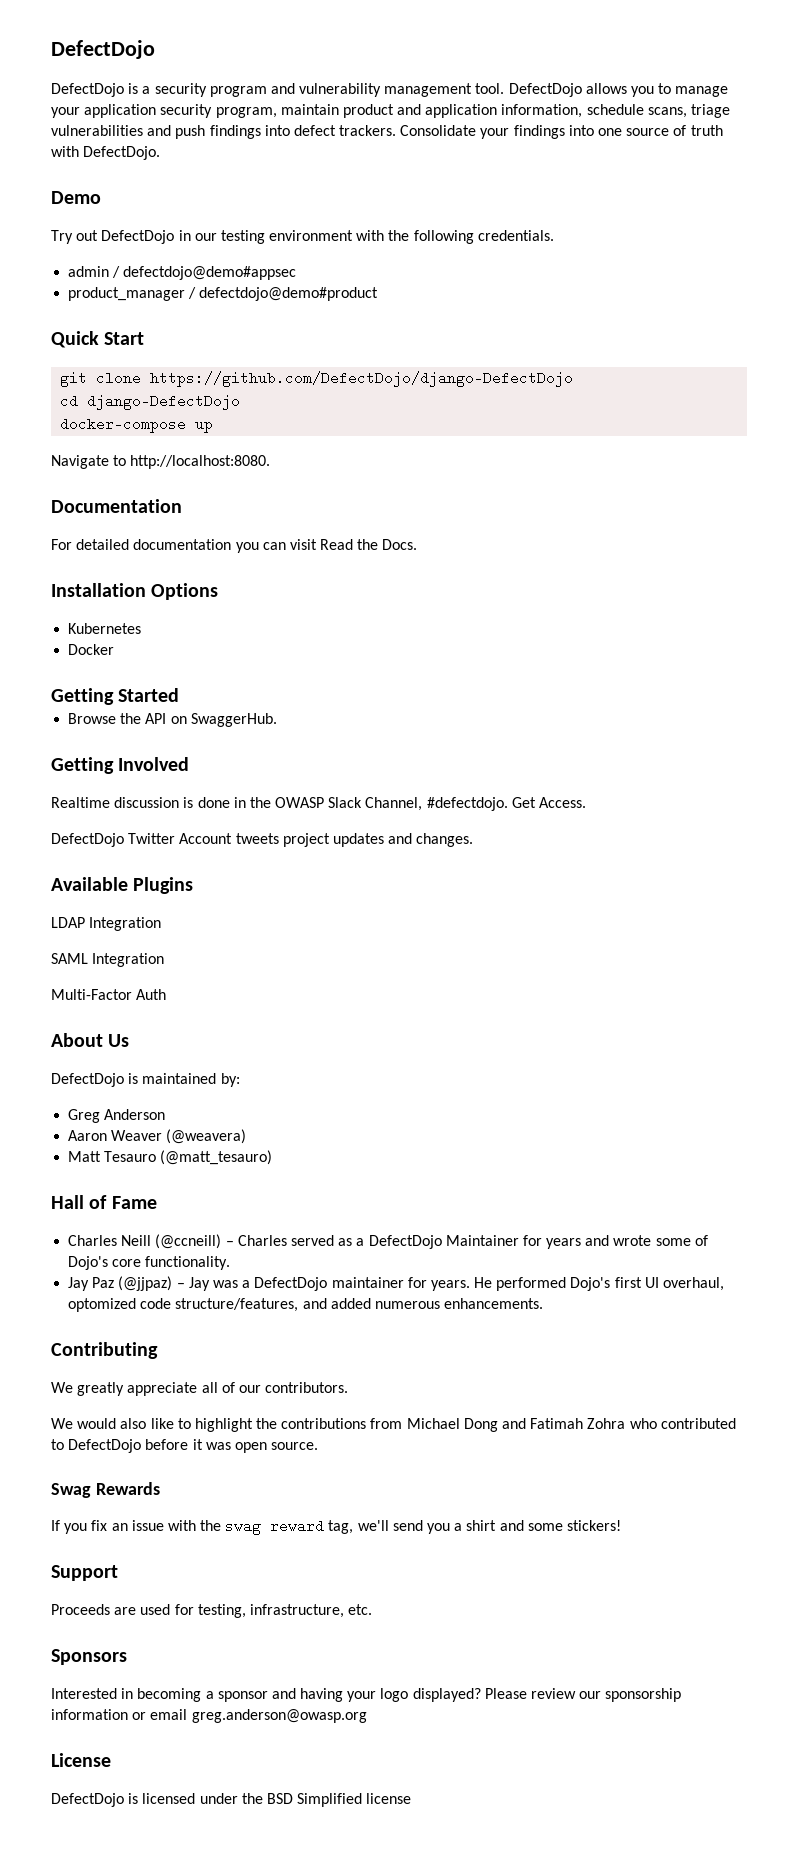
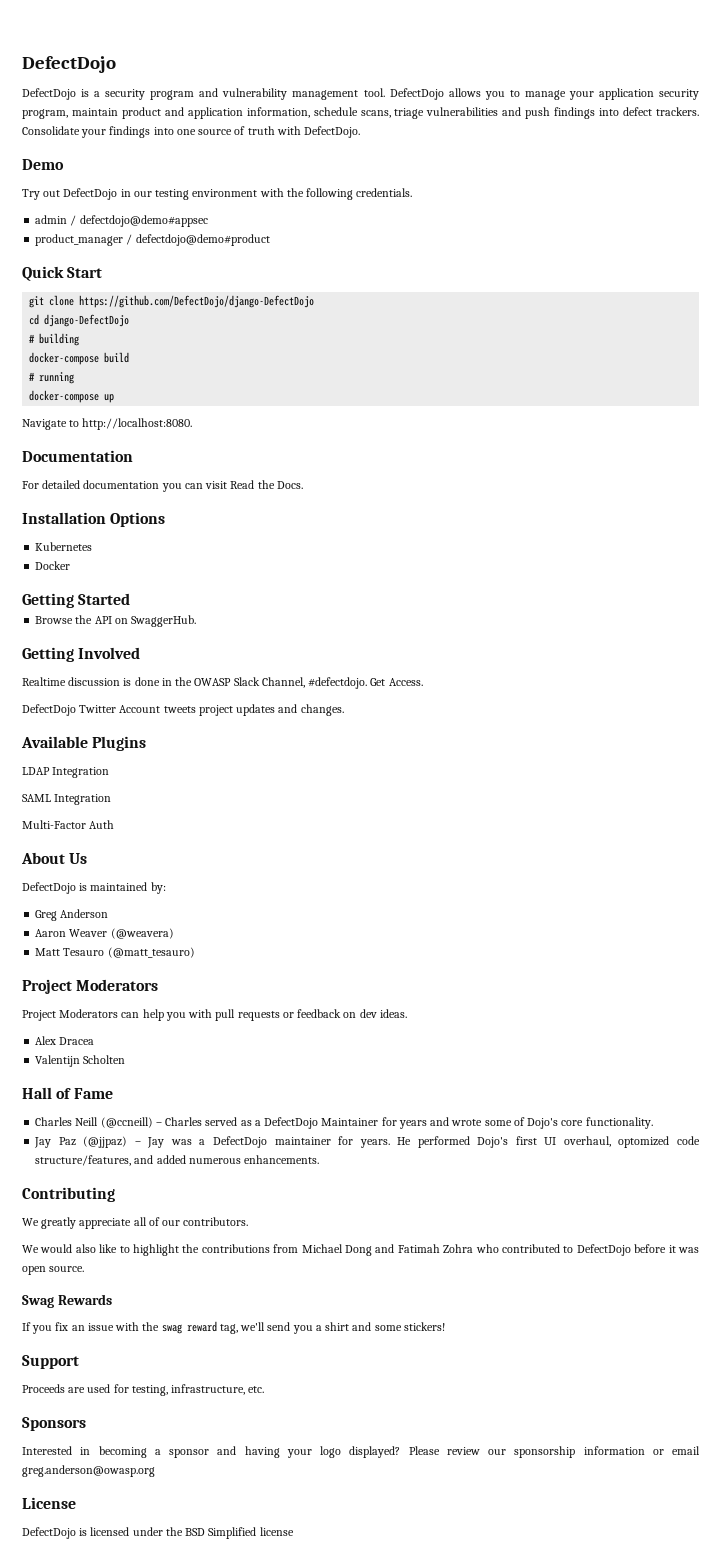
+ # building
+ docker-compose build
+ # running
  Matt Tesauro (@matt_tesauro)
+ Project Moderators
+ Project Moderators can help you with pull requests or feedback on dev ideas.
+ Alex Dracea
+ Valentijn Scholten

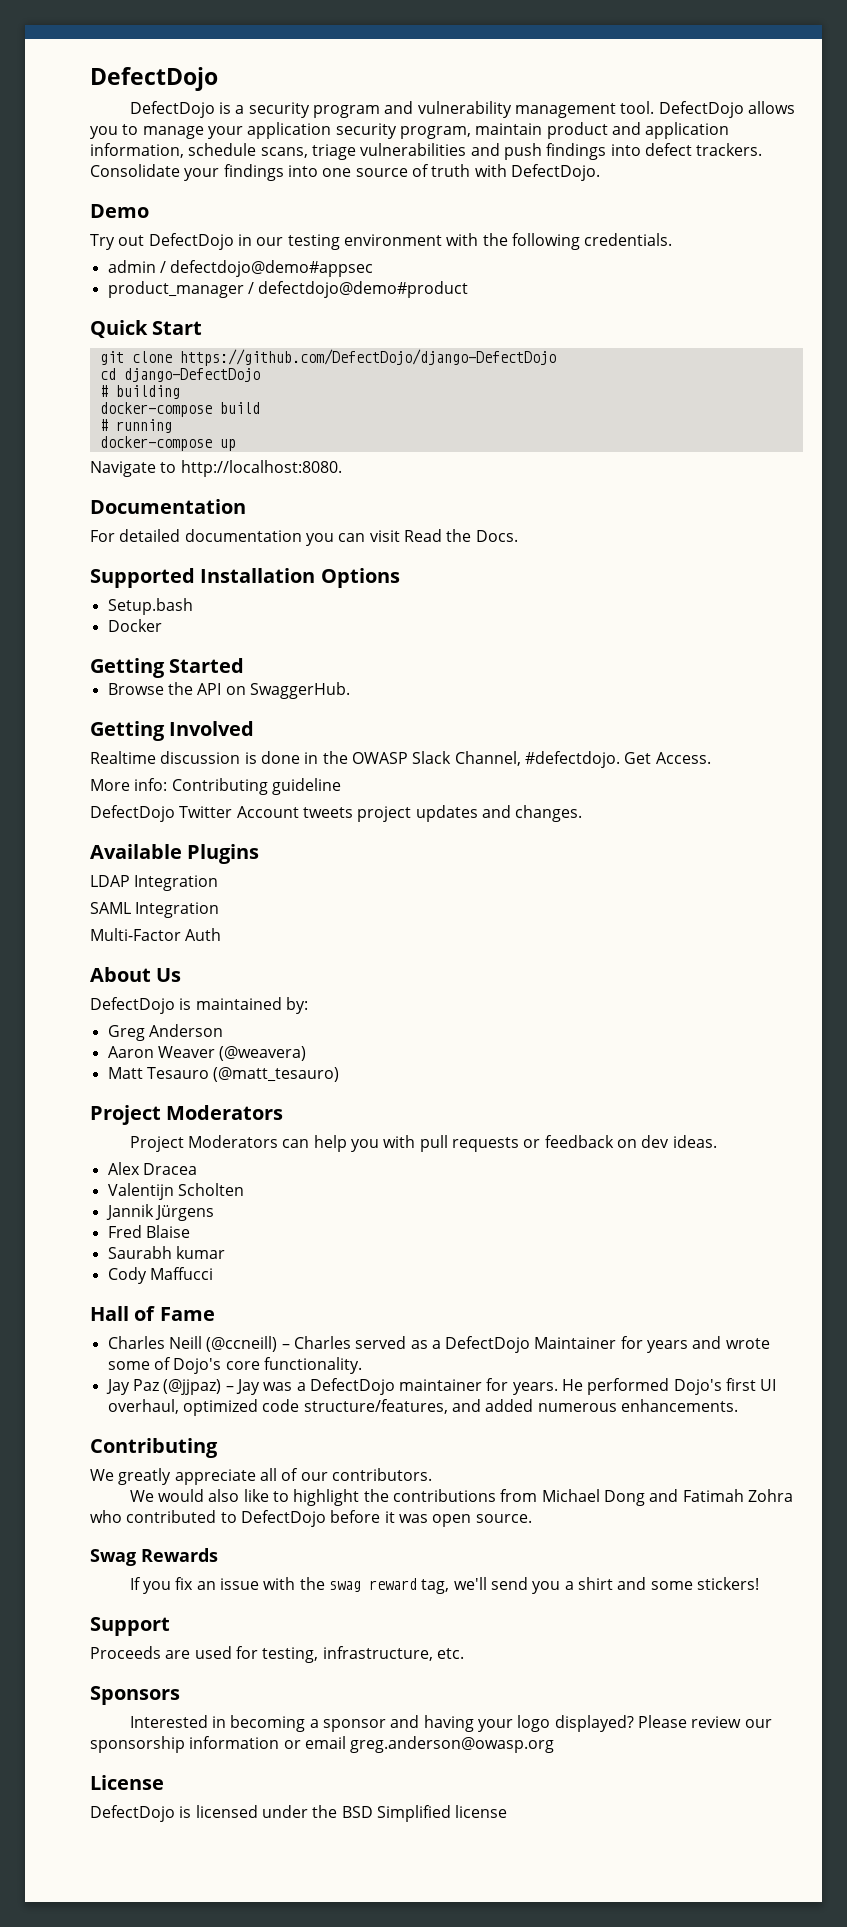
- Installation Options
+ Supported Installation Options
- Kubernetes
+ Setup.bash
+ More info: Contributing guideline
+ Jannik Jürgens
+ Fred Blaise
+ Saurabh kumar
+ Cody Maffucci
- He performed Dojo's first UI overhaul, optomized code structure/features, and added numerous enhancements.
+ He performed Dojo's first UI overhaul, optimized code structure/features, and added numerous enhancements.

